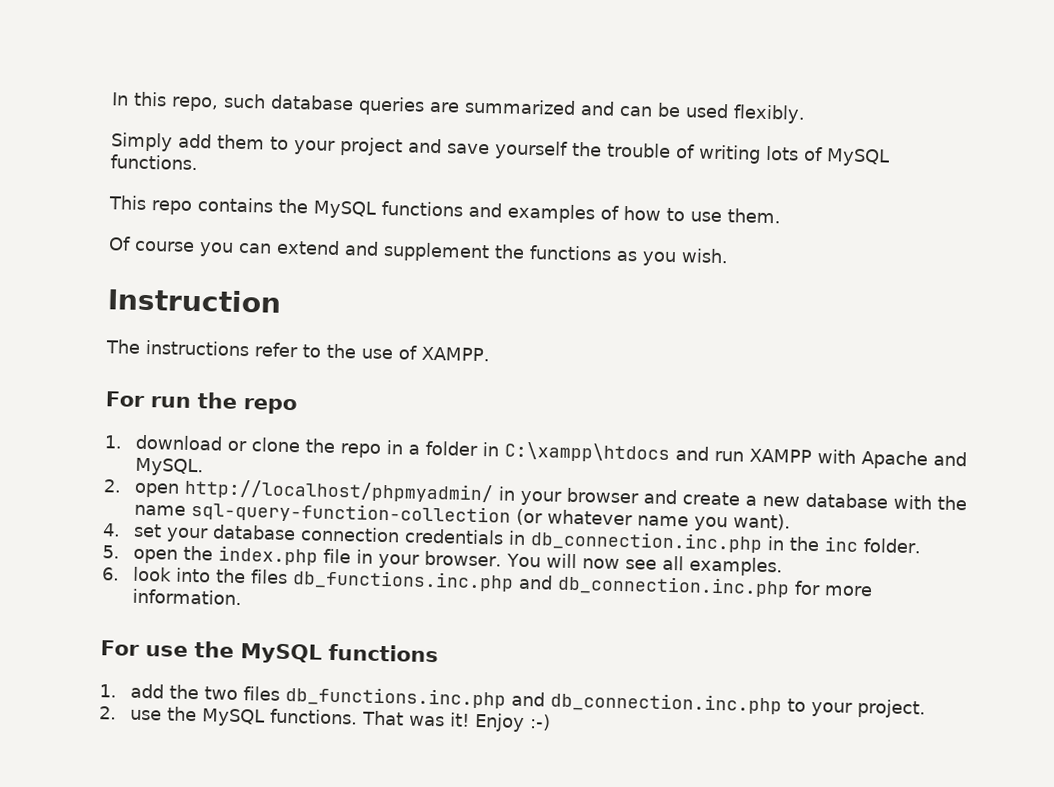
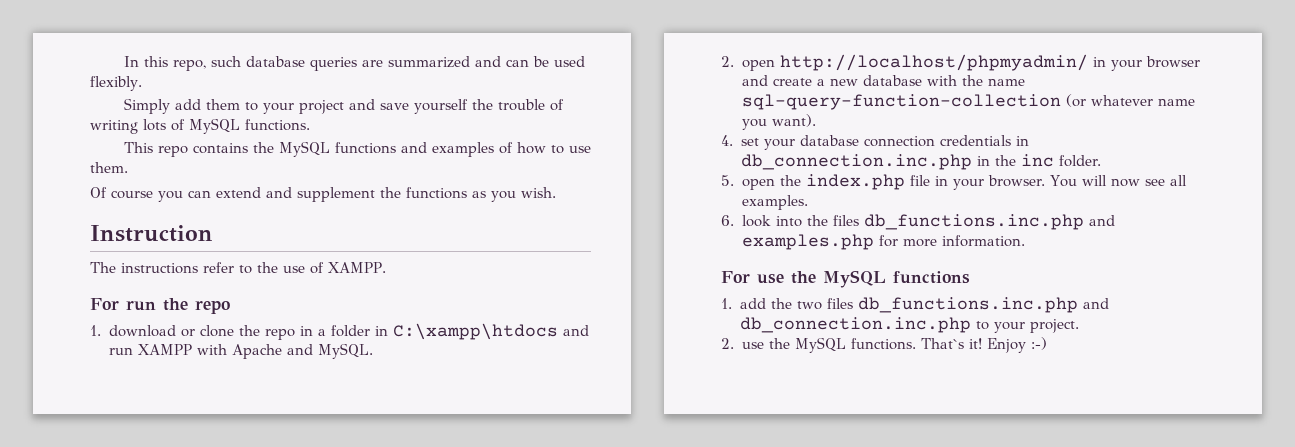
- 6. look into the files db_functions.inc.php and db_connection.inc.php for more information.
+ 6. look into the files db_functions.inc.php and examples.php for more information.
- That was it!
+ That`s it!

